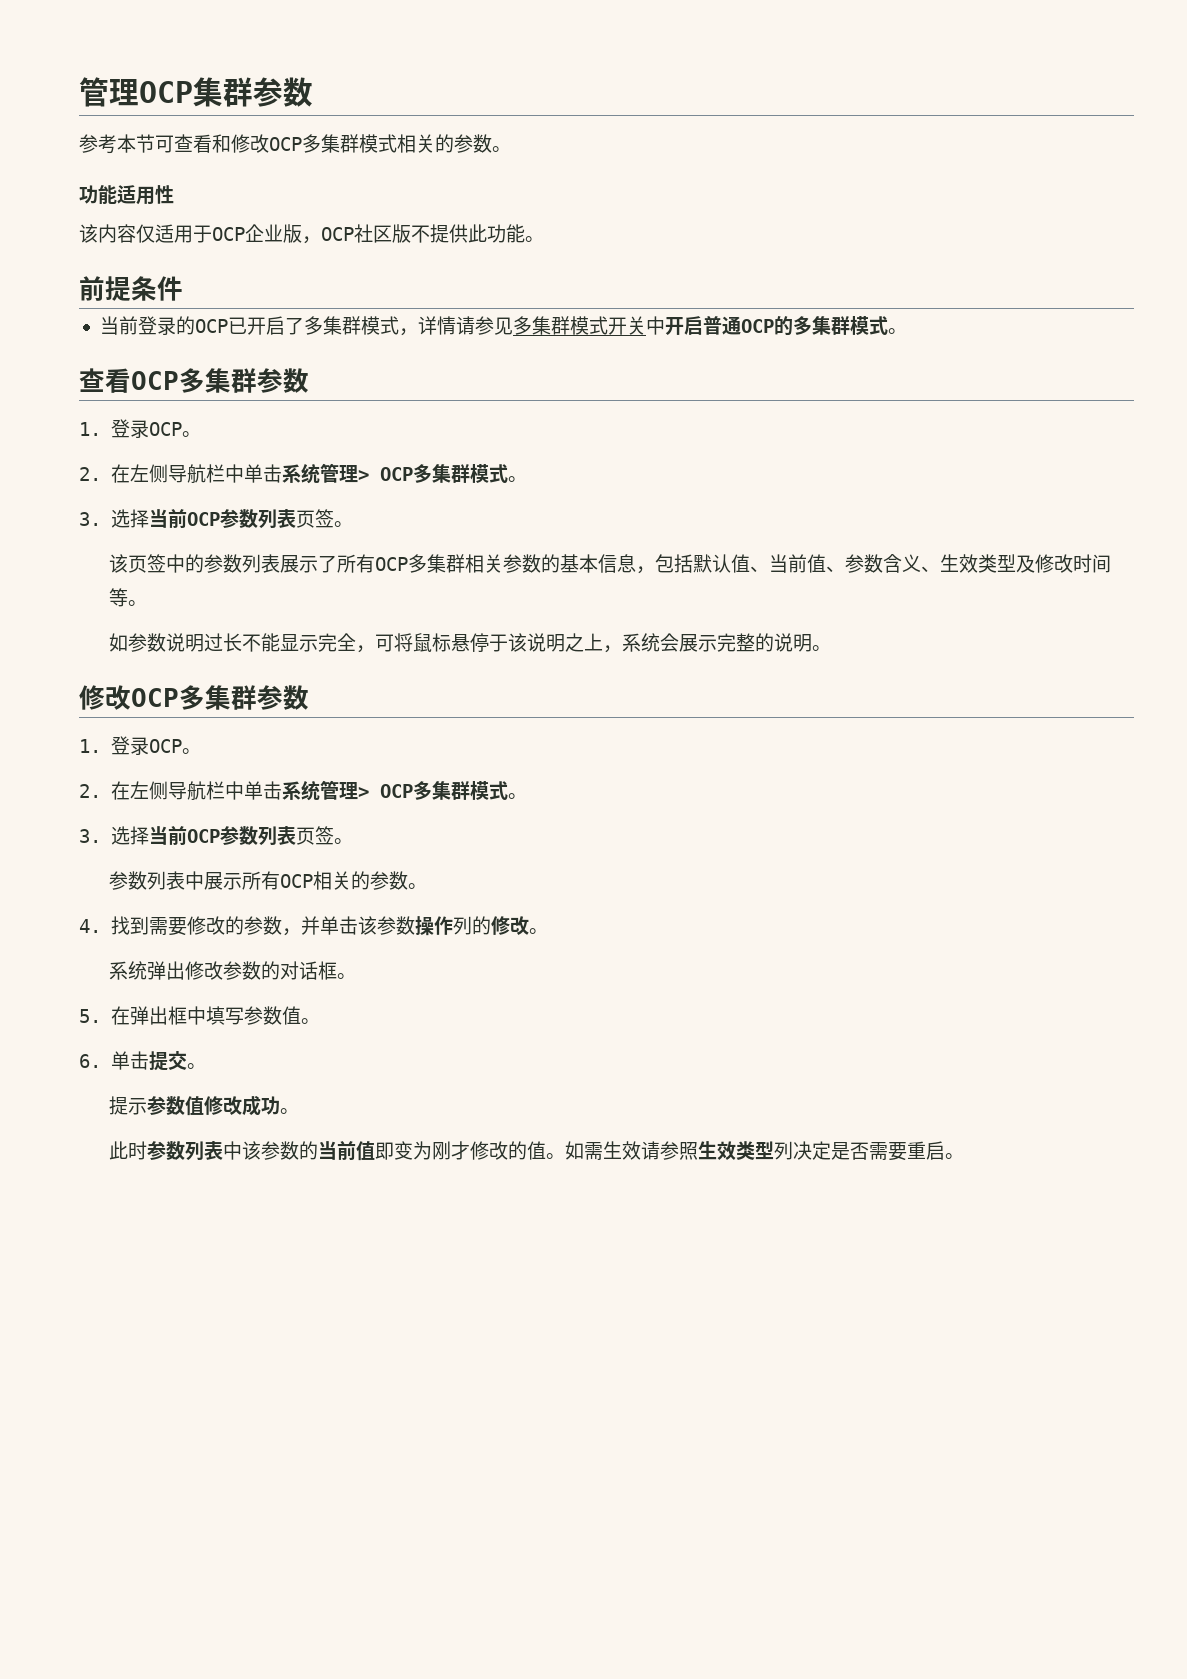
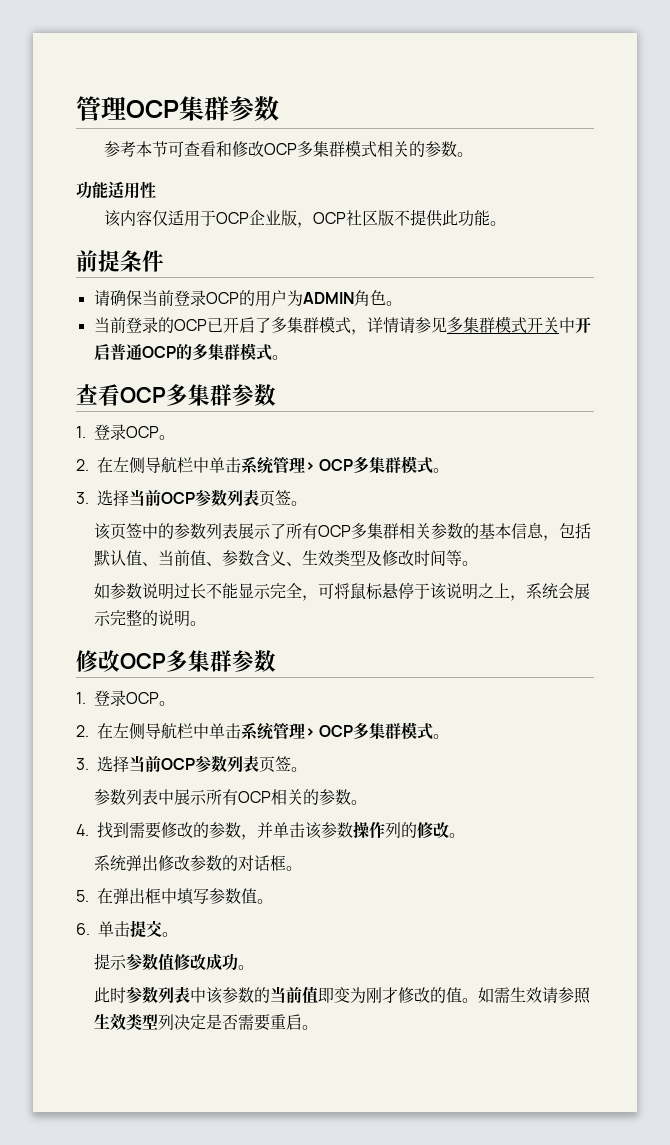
+ 请确保当前登录OCP的用户为ADMIN角色。

